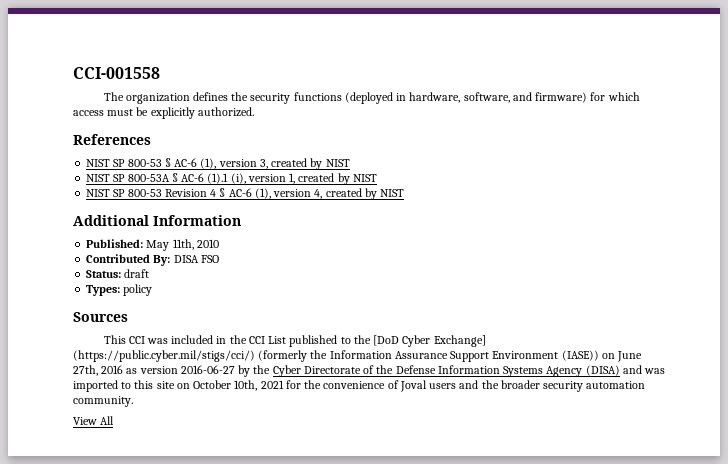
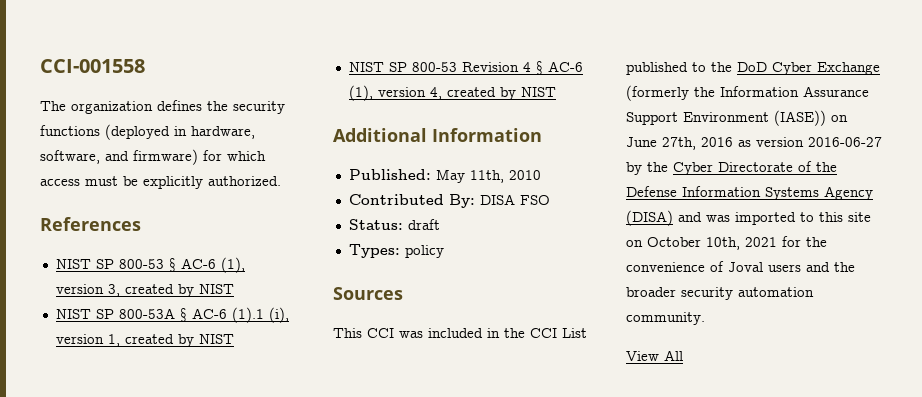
- This CCI was included in the CCI List published to the [DoD Cyber Exchange] (https://public.cyber.mil/stigs/cci/) (formerly the Information Assurance Support Environment (IASE)) on June 27th, 2016 as version 2016-06-27 by the Cyber Directorate of the Defense Information Systems Agency (DISA) and was imported to this site on October 10th, 2021 for the convenience of Joval users and the broader security automation community.
+ This CCI was included in the CCI List published to the DoD Cyber Exchange (formerly the Information Assurance Support Environment (IASE)) on June 27th, 2016 as version 2016-06-27 by the Cyber Directorate of the Defense Information Systems Agency (DISA) and was imported to this site on October 10th, 2021 for the convenience of Joval users and the broader security automation community.

